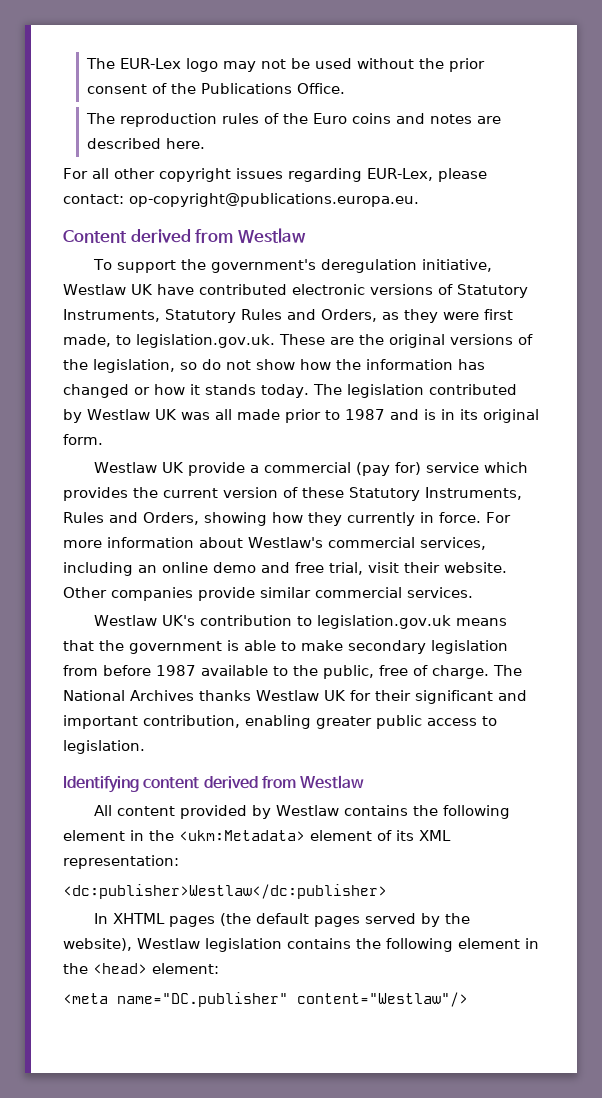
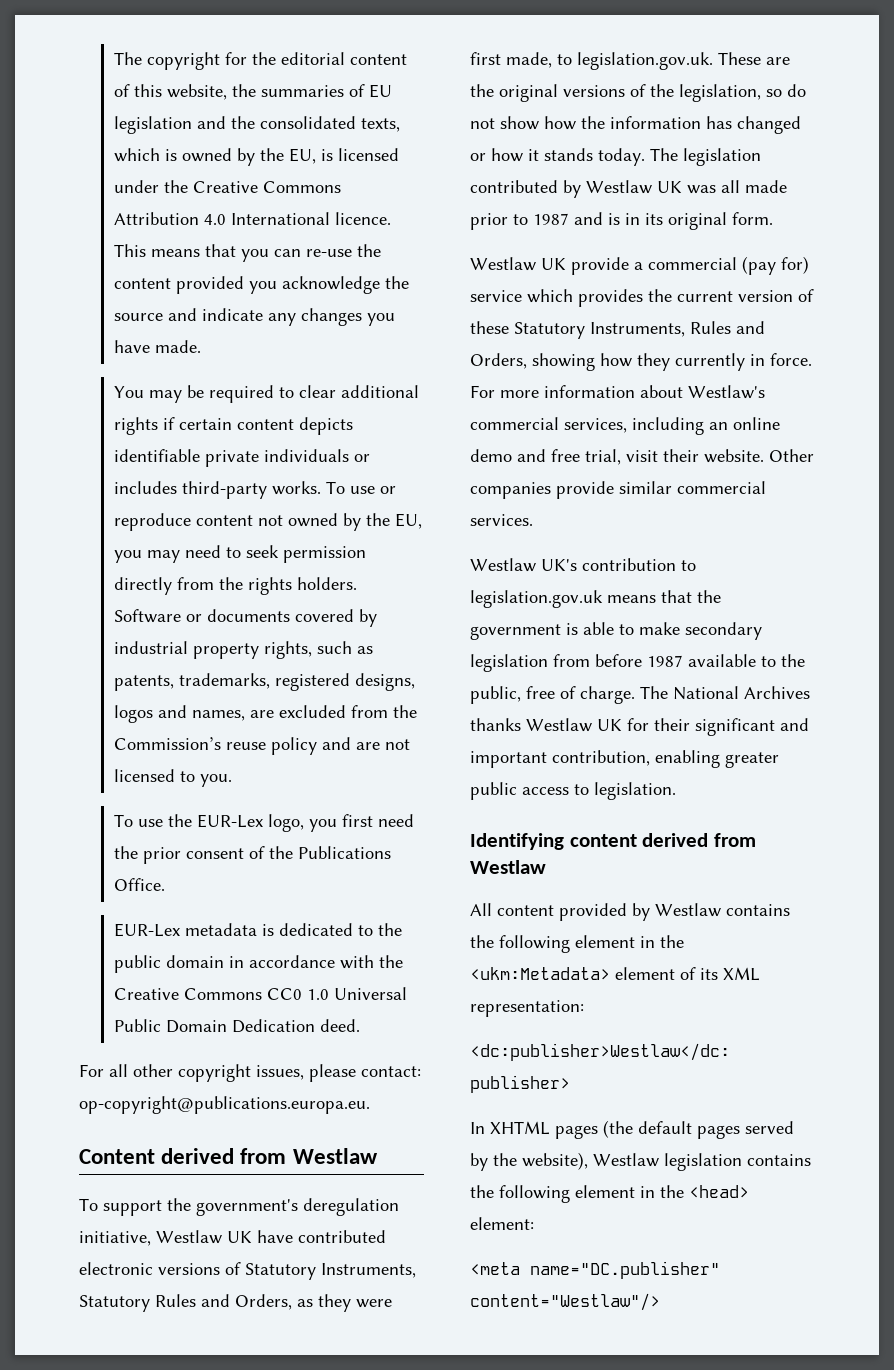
- The EUR-Lex logo may not be used without the prior consent of the Publications Office.
+ The copyright for the editorial content of this website, the summaries of EU legislation and the consolidated texts, which is owned by the EU, is licensed under the Creative Commons Attribution 4.0 International licence. This means that you can re-use the content provided you acknowledge the source and indicate any changes you have made.
+ You may be required to clear additional rights if certain content depicts identifiable private individuals or includes third-party works. To use or reproduce content not owned by the EU, you may need to seek permission directly from the rights holders. Software or documents covered by industrial property rights, such as patents, trademarks, registered designs, logos and names, are excluded from the Commission’s reuse policy and are not licensed to you.
+ To use the EUR-Lex logo, you first need the prior consent of the Publications Office.
- The reproduction rules of the Euro coins and notes are described here.
+ EUR-Lex metadata is dedicated to the public domain in accordance with the Creative Commons CC0 1.0 Universal Public Domain Dedication deed.
- For all other copyright issues regarding EUR-Lex, please contact: op-copyright@publications.europa.eu.
+ For all other copyright issues, please contact: op-copyright@publications.europa.eu.

